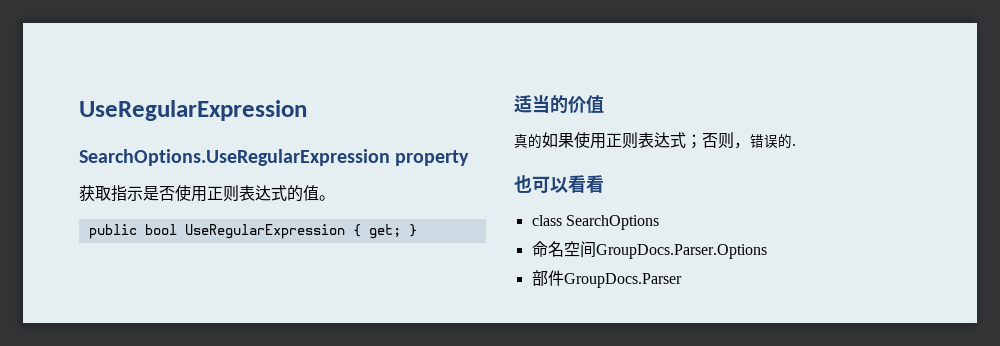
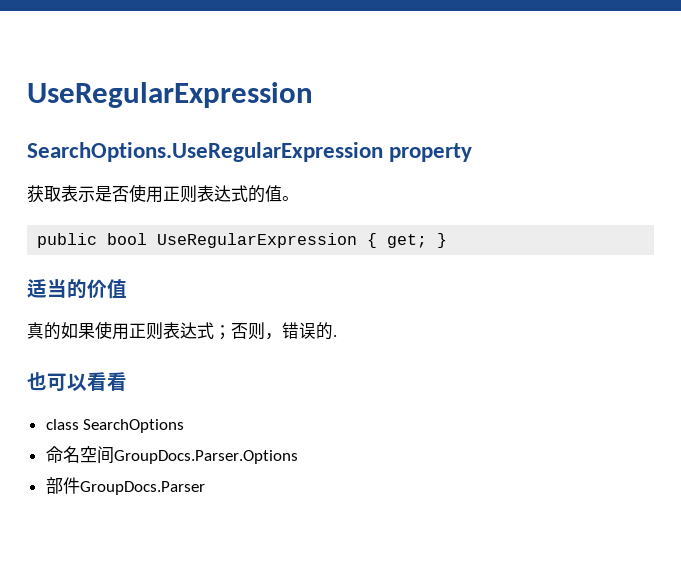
- 获取指示是否使用正则表达式的值。
+ 获取表示是否使用正则表达式的值。

